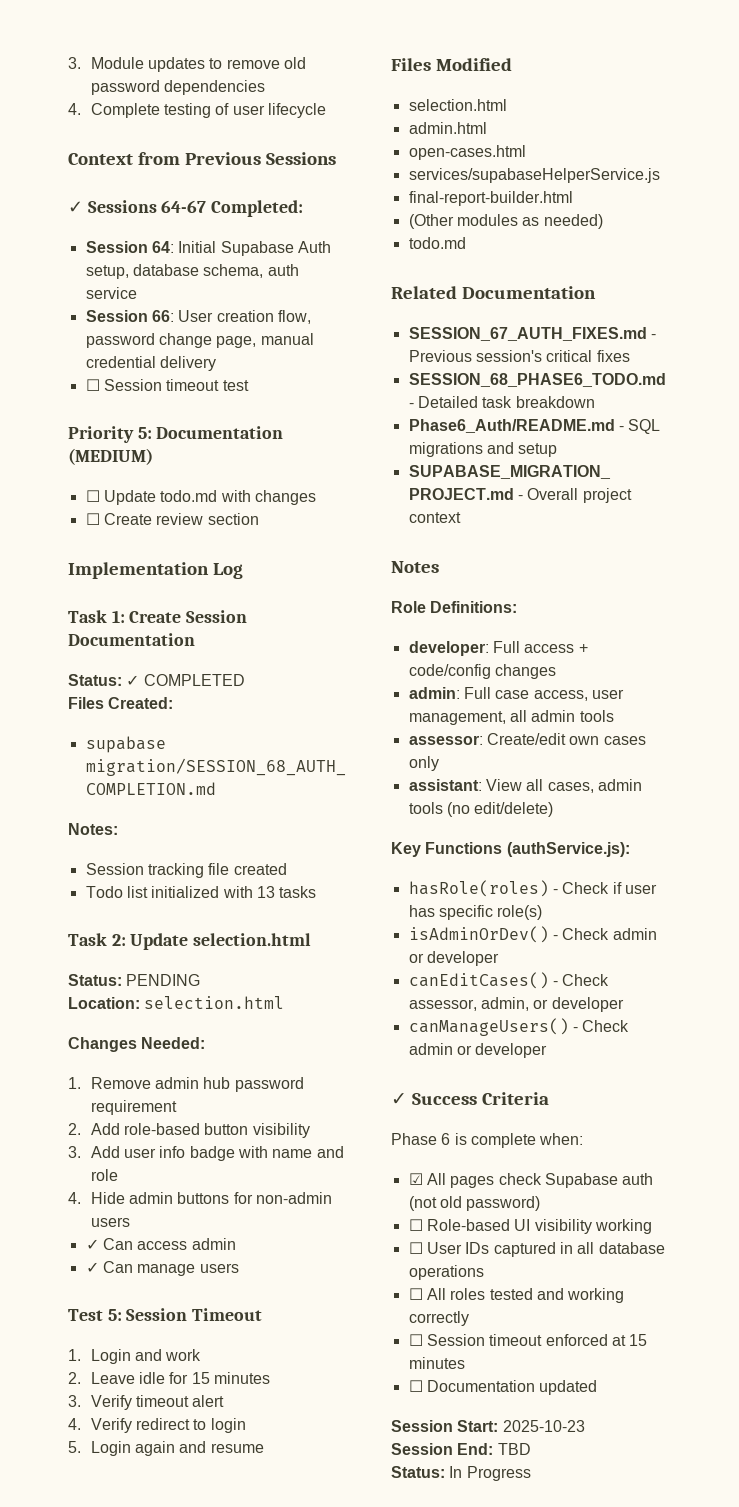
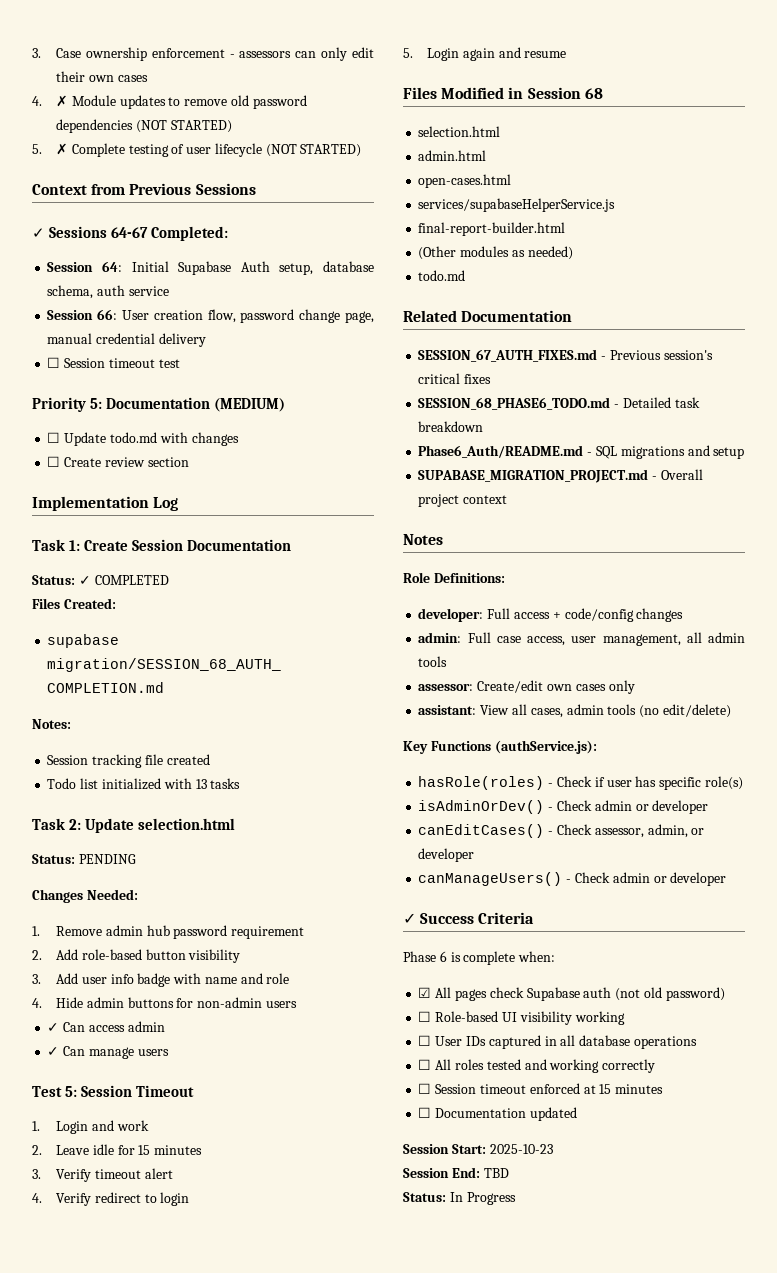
- 3. Module updates to remove old password dependencies
- 4. Complete testing of user lifecycle
+ 3. Case ownership enforcement - assessors can only edit their own cases
+ 4. ✗ Module updates to remove old password dependencies (NOT STARTED)
+ 5. ✗ Complete testing of user lifecycle (NOT STARTED)
- Location: selection.html
- Files Modified
+ Files Modified in Session 68

